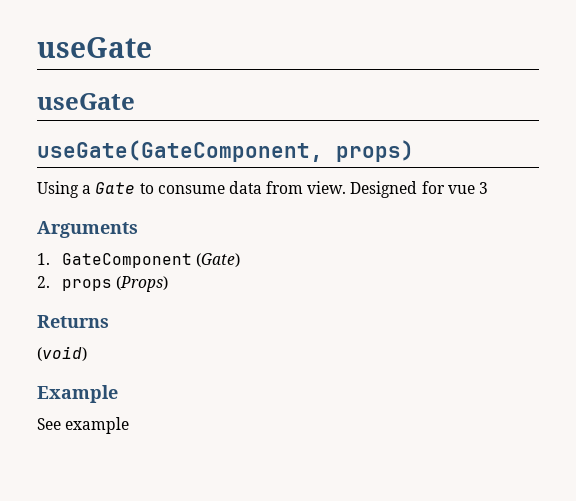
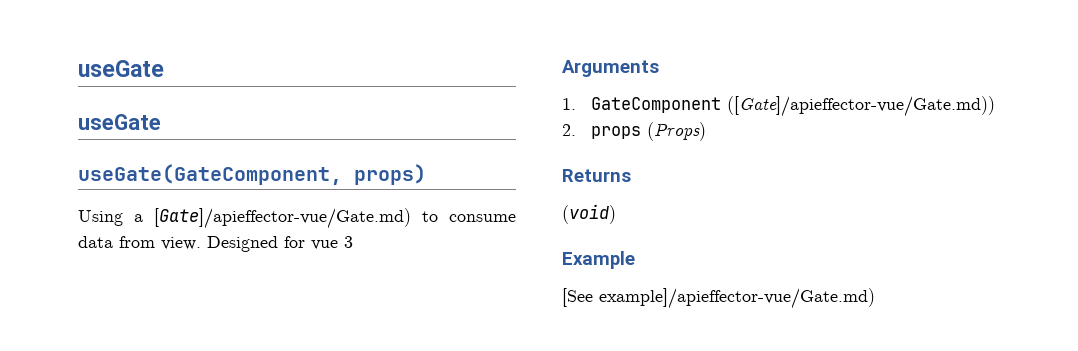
- Using a Gate to consume data from view.
+ Using a [Gate]/apieffector-vue/Gate.md) to consume data from view.
- 1. GateComponent (Gate)
+ 1. GateComponent ([Gate]/apieffector-vue/Gate.md))
- See example
+ [See example]/apieffector-vue/Gate.md)

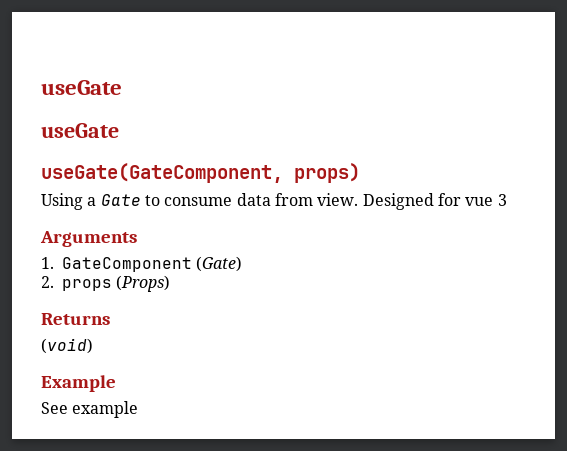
- Using a [Gate]/apieffector-vue/Gate.md) to consume data from view.
+ Using a Gate to consume data from view.
- 1. GateComponent ([Gate]/apieffector-vue/Gate.md))
+ 1. GateComponent (Gate)
- [See example]/apieffector-vue/Gate.md)
+ See example

